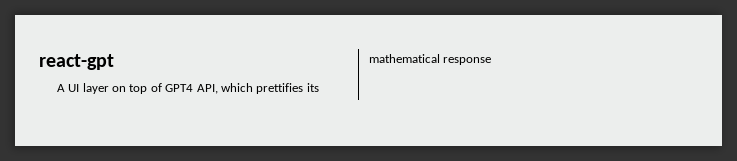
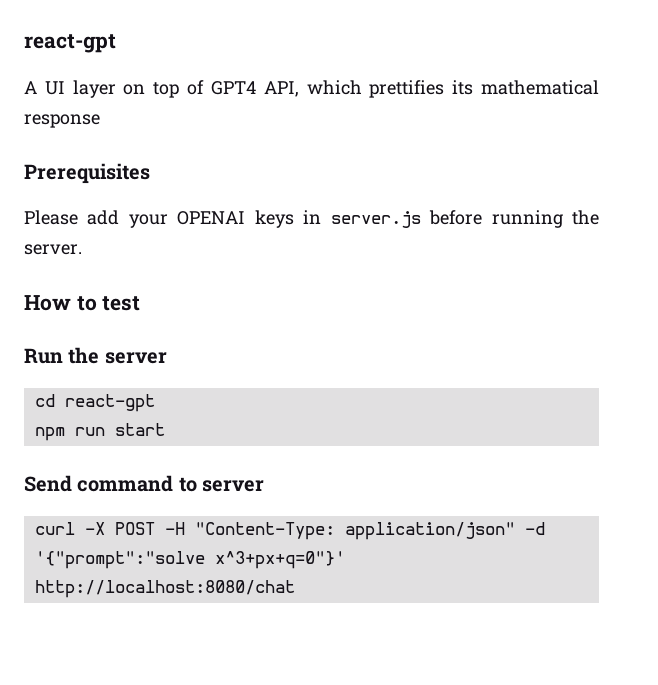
+ Prerequisites
+ Please add your OPENAI keys in server.js before running the server.
+ How to test
+ Run the server
+ cd react-gpt
+ npm run start
+ Send command to server
+ curl -X POST -H "Content-Type: application/json" -d '{"prompt":"solve x^3+px+q=0"}' http://localhost:8080/chat

